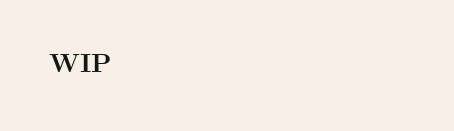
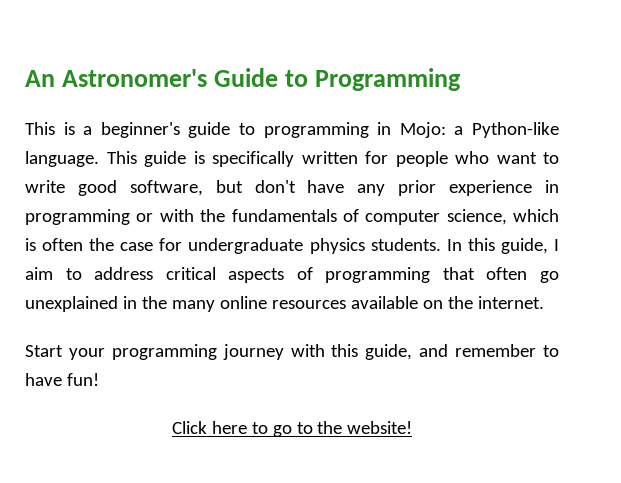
- WIP
+ An Astronomer's Guide to Programming
+ This is a beginner's guide to programming in Mojo: a Python-like language. This guide is specifically written for people who want to write good software, but don't have any prior experience in programming or with the fundamentals of computer science, which is often the case for undergraduate physics students. In this guide, I aim to address critical aspects of programming that often go unexplained in the many online resources available on the internet.
+ Start your programming journey with this guide, and remember to have fun!
+ Click here to go to the website!

